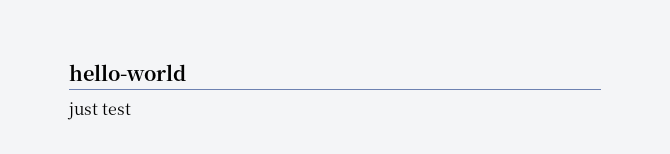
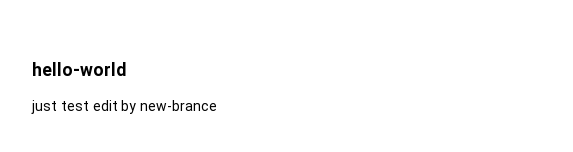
- just test
+ just test edit by new-brance

